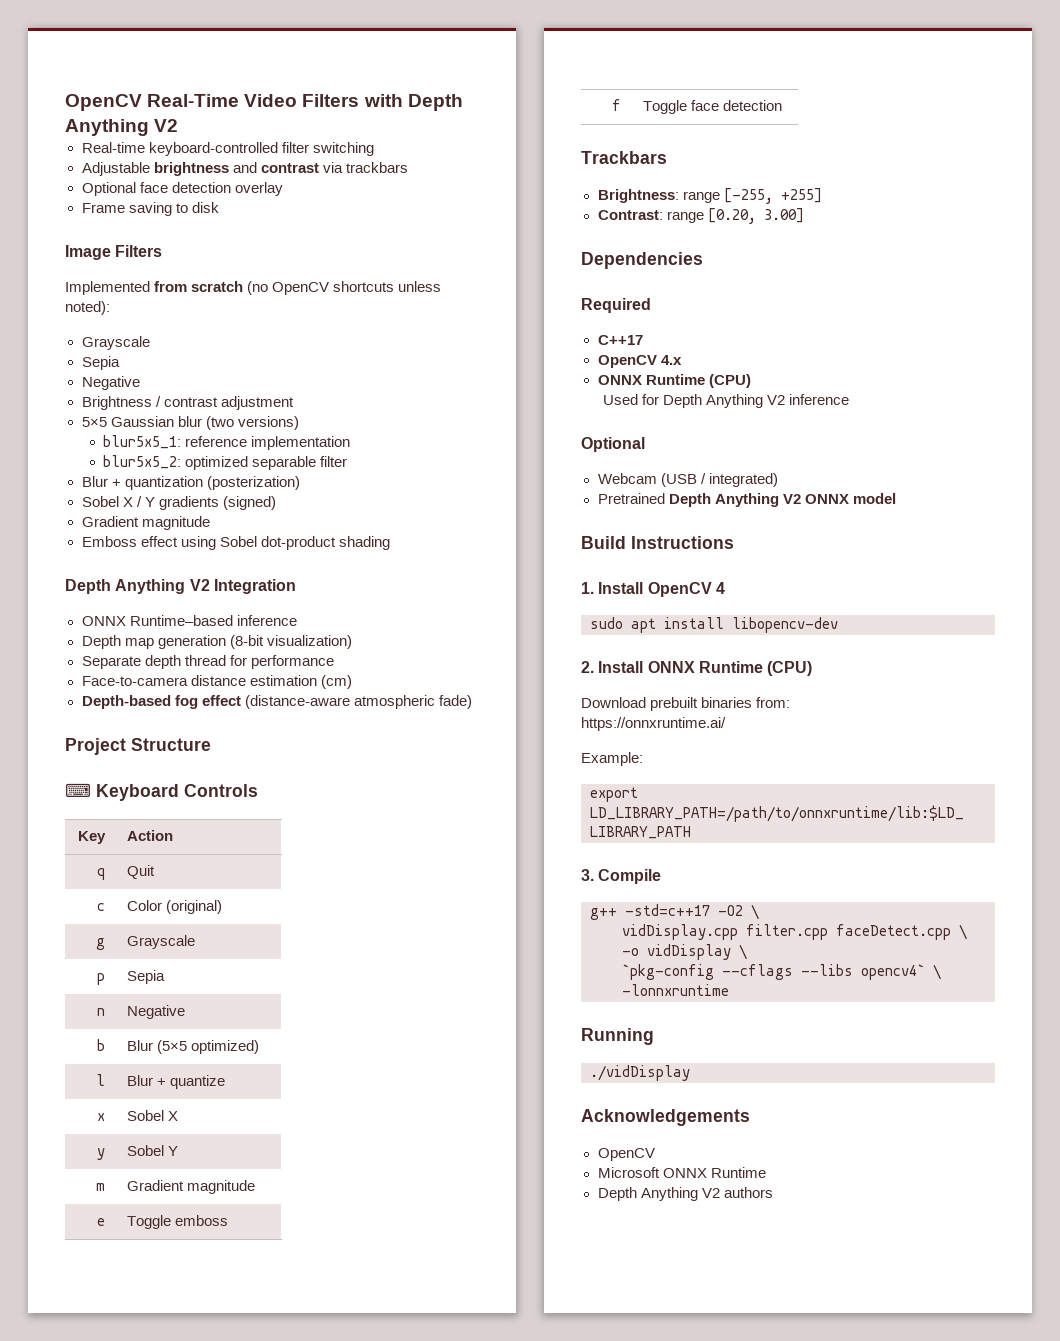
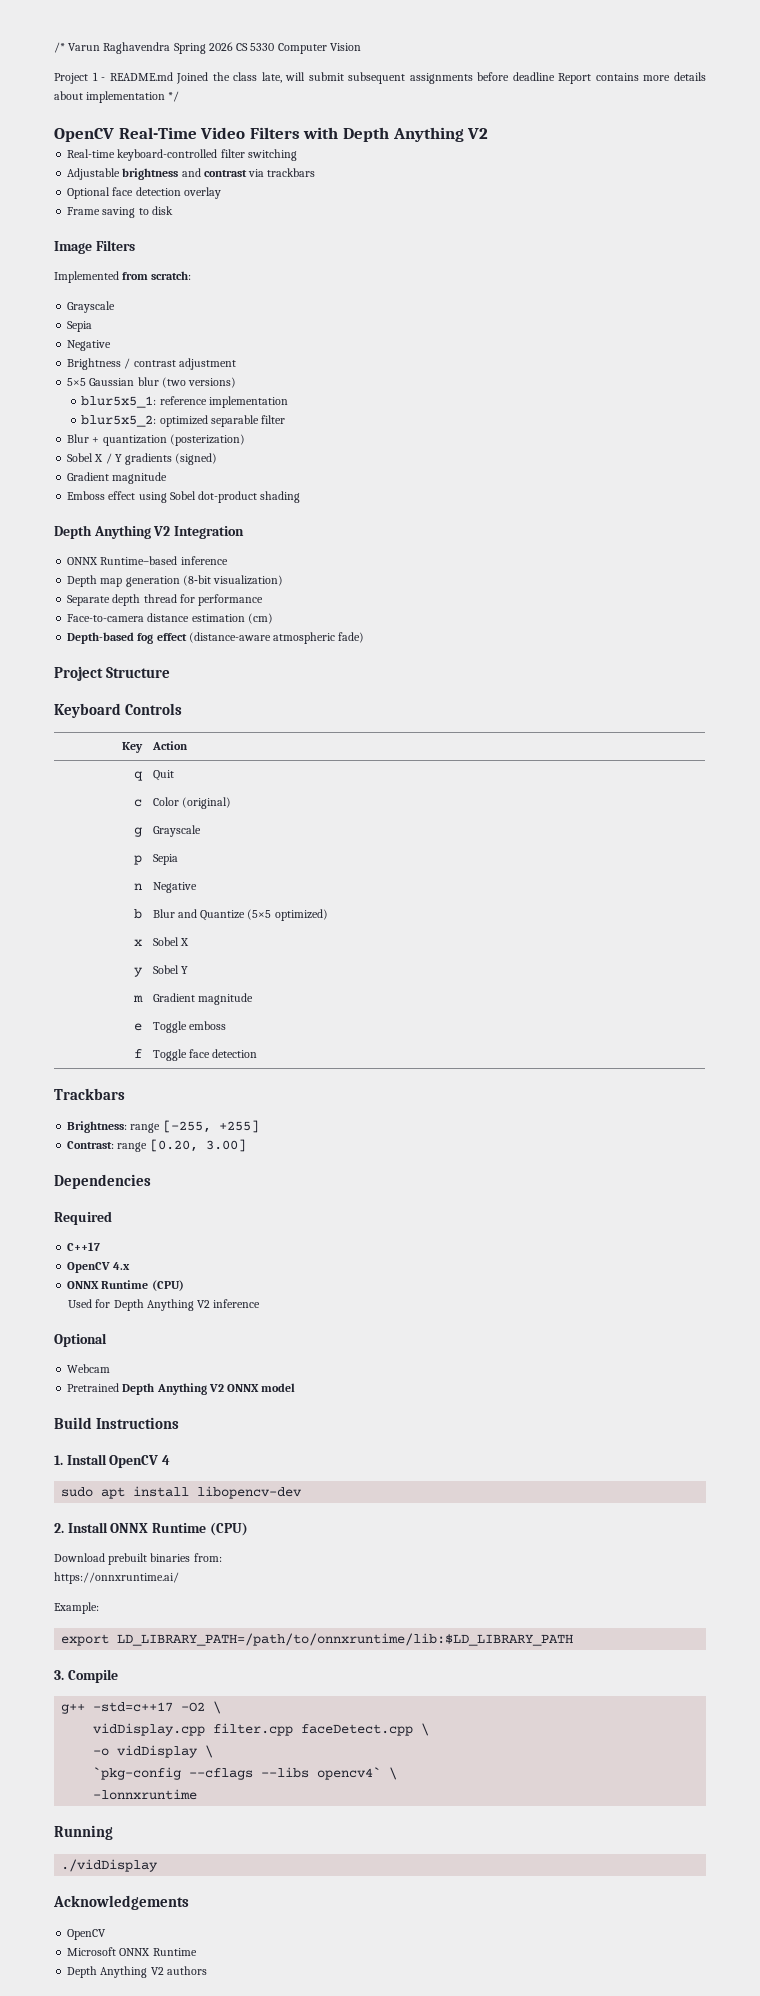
+ /* Varun Raghavendra Spring 2026 CS 5330 Computer Vision
+ Project 1 - README.md Joined the class late, will submit subsequent assignments before deadline Report contains more details about implementation */
- Implemented from scratch (no OpenCV shortcuts unless noted):
+ Implemented from scratch:
- ⌨ Keyboard Controls
+ Keyboard Controls
- b | Blur (5×5 optimized)
+ b | Blur and Quantize (5×5 optimized)
- l | Blur + quantize
- Webcam (USB / integrated)
+ Webcam

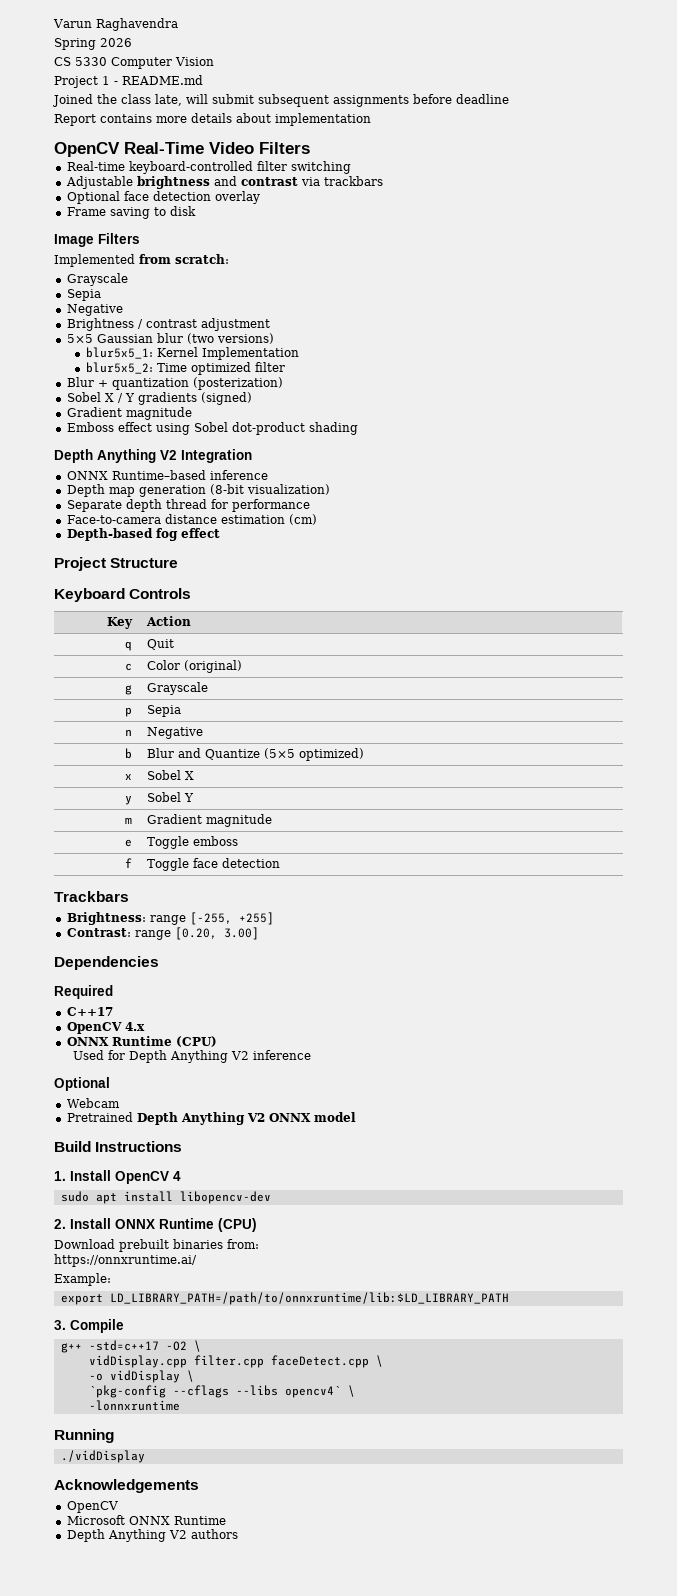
- /* Varun Raghavendra Spring 2026 CS 5330 Computer Vision
+ Varun Raghavendra
+ Spring 2026
+ CS 5330 Computer Vision
- Project 1 - README.md Joined the class late, will submit subsequent assignments before deadline Report contains more details about implementation */
+ Project 1 - README.md
+ Joined the class late, will submit subsequent assignments before deadline
+ Report contains more details about implementation
- OpenCV Real-Time Video Filters with Depth Anything V2
+ OpenCV Real-Time Video Filters
- blur5x5_1: reference implementation
+ blur5x5_1: Kernel Implementation
- blur5x5_2: optimized separable filter
+ blur5x5_2: Time optimized filter
- Depth-based fog effect (distance-aware atmospheric fade)
+ Depth-based fog effect

